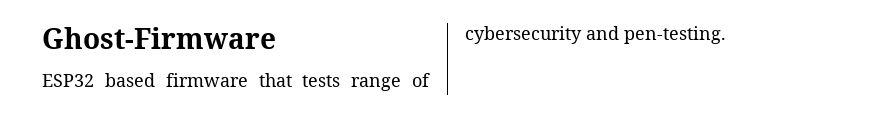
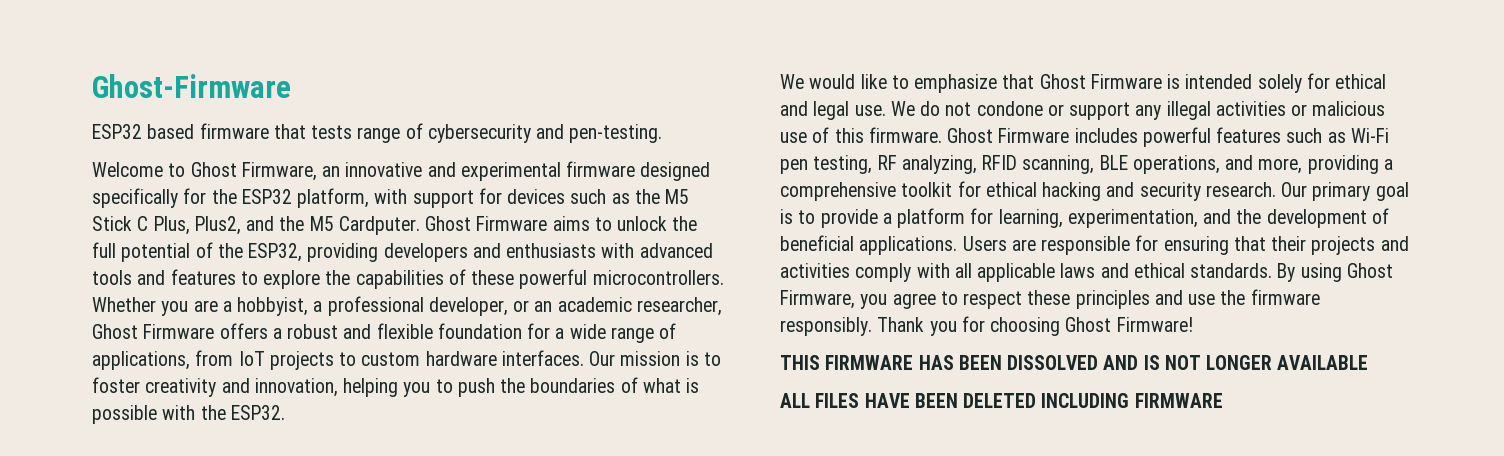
+ Welcome to Ghost Firmware, an innovative and experimental firmware designed specifically for the ESP32 platform, with support for devices such as the M5 Stick C Plus, Plus2, and the M5 Cardputer. Ghost Firmware aims to unlock the full potential of the ESP32, providing developers and enthusiasts with advanced tools and features to explore the capabilities of these powerful microcontrollers. Whether you are a hobbyist, a professional developer, or an academic researcher, Ghost Firmware offers a robust and flexible foundation for a wide range of applications, from IoT projects to custom hardware interfaces. Our mission is to foster creativity and innovation, helping you to push the boundaries of what is possible with the ESP32.
+ We would like to emphasize that Ghost Firmware is intended solely for ethical and legal use. We do not condone or support any illegal activities or malicious use of this firmware. Ghost Firmware includes powerful features such as Wi-Fi pen testing, RF analyzing, RFID scanning, BLE operations, and more, providing a comprehensive toolkit for ethical hacking and security research. Our primary goal is to provide a platform for learning, experimentation, and the development of beneficial applications. Users are responsible for ensuring that their projects and activities comply with all applicable laws and ethical standards. By using Ghost Firmware, you agree to respect these principles and use the firmware responsibly. Thank you for choosing Ghost Firmware!
+ THIS FIRMWARE HAS BEEN DISSOLVED AND IS NOT LONGER AVAILABLE
+ ALL FILES HAVE BEEN DELETED INCLUDING FIRMWARE

